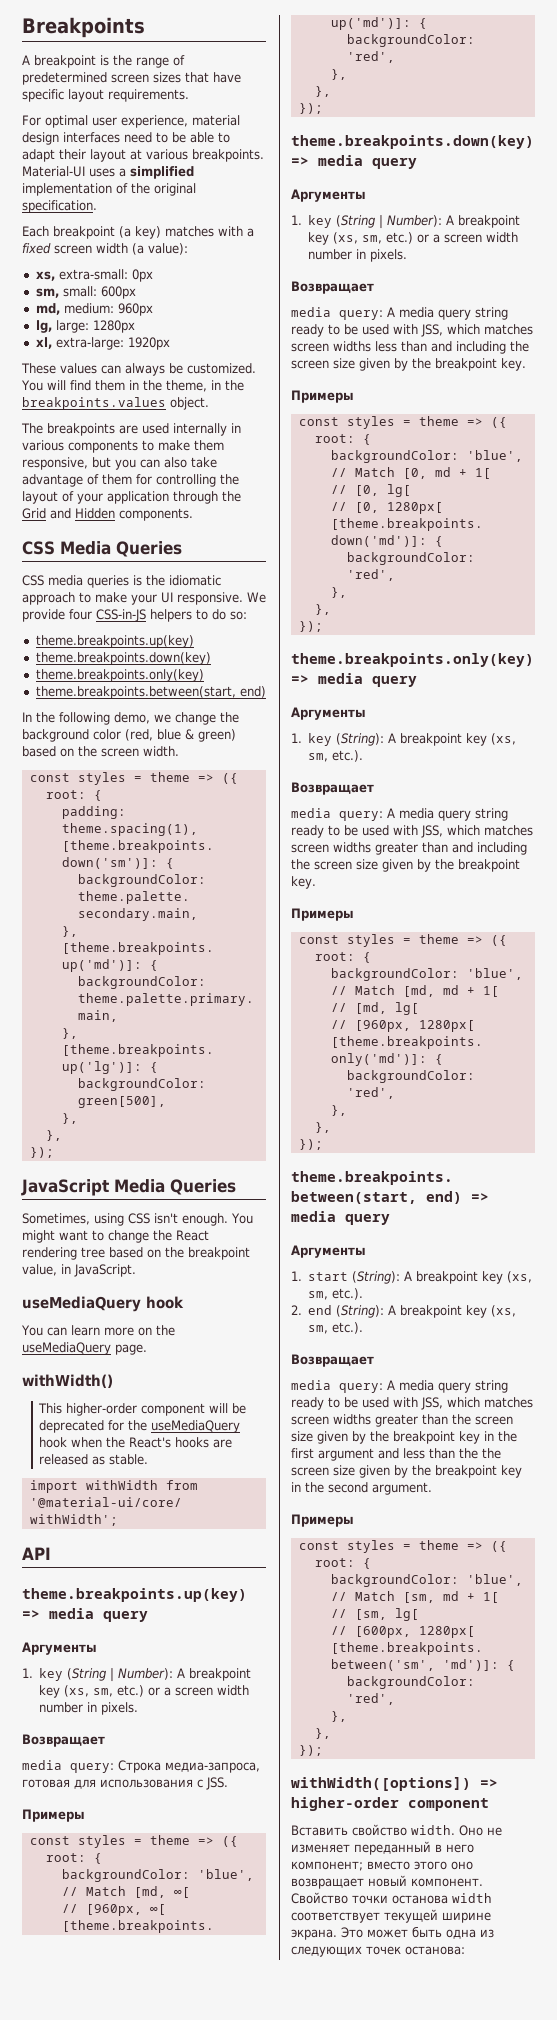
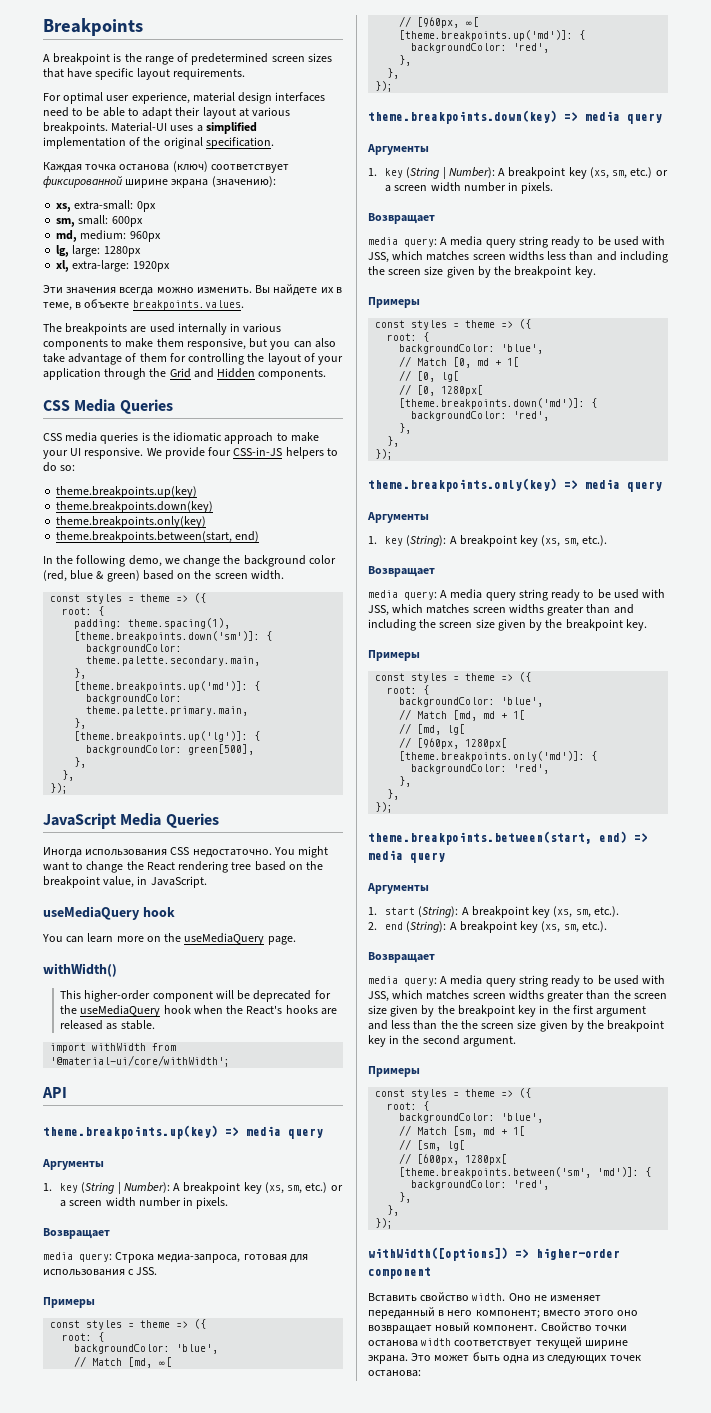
- Each breakpoint (a key) matches with a fixed screen width (a value):
+ Каждая точка останова (ключ) соответствует фиксированной ширине экрана (значению):
- These values can always be customized. You will find them in the theme, in the breakpoints.values object.
+ Эти значения всегда можно изменить. Вы найдете их в теме, в объекте breakpoints.values.
- Sometimes, using CSS isn't enough.
+ Иногда использования CSS недостаточно.

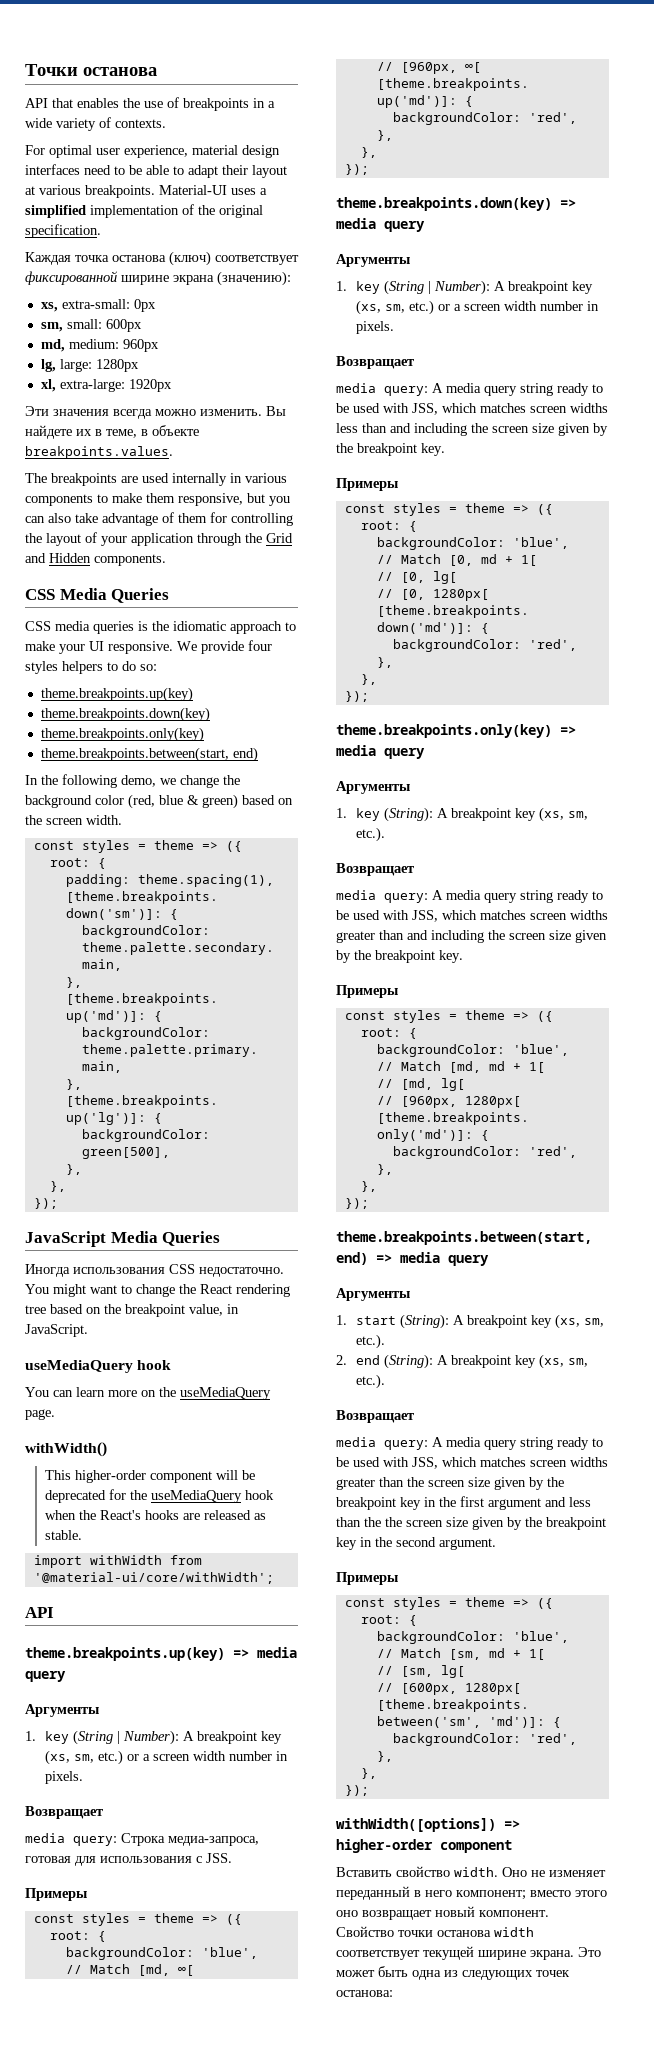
- Breakpoints
- A breakpoint is the range of predetermined screen sizes that have specific layout requirements.
+ Точки останова
+ API that enables the use of breakpoints in a wide variety of contexts.
- We provide four CSS-in-JS helpers to do so:
+ We provide four styles helpers to do so:

